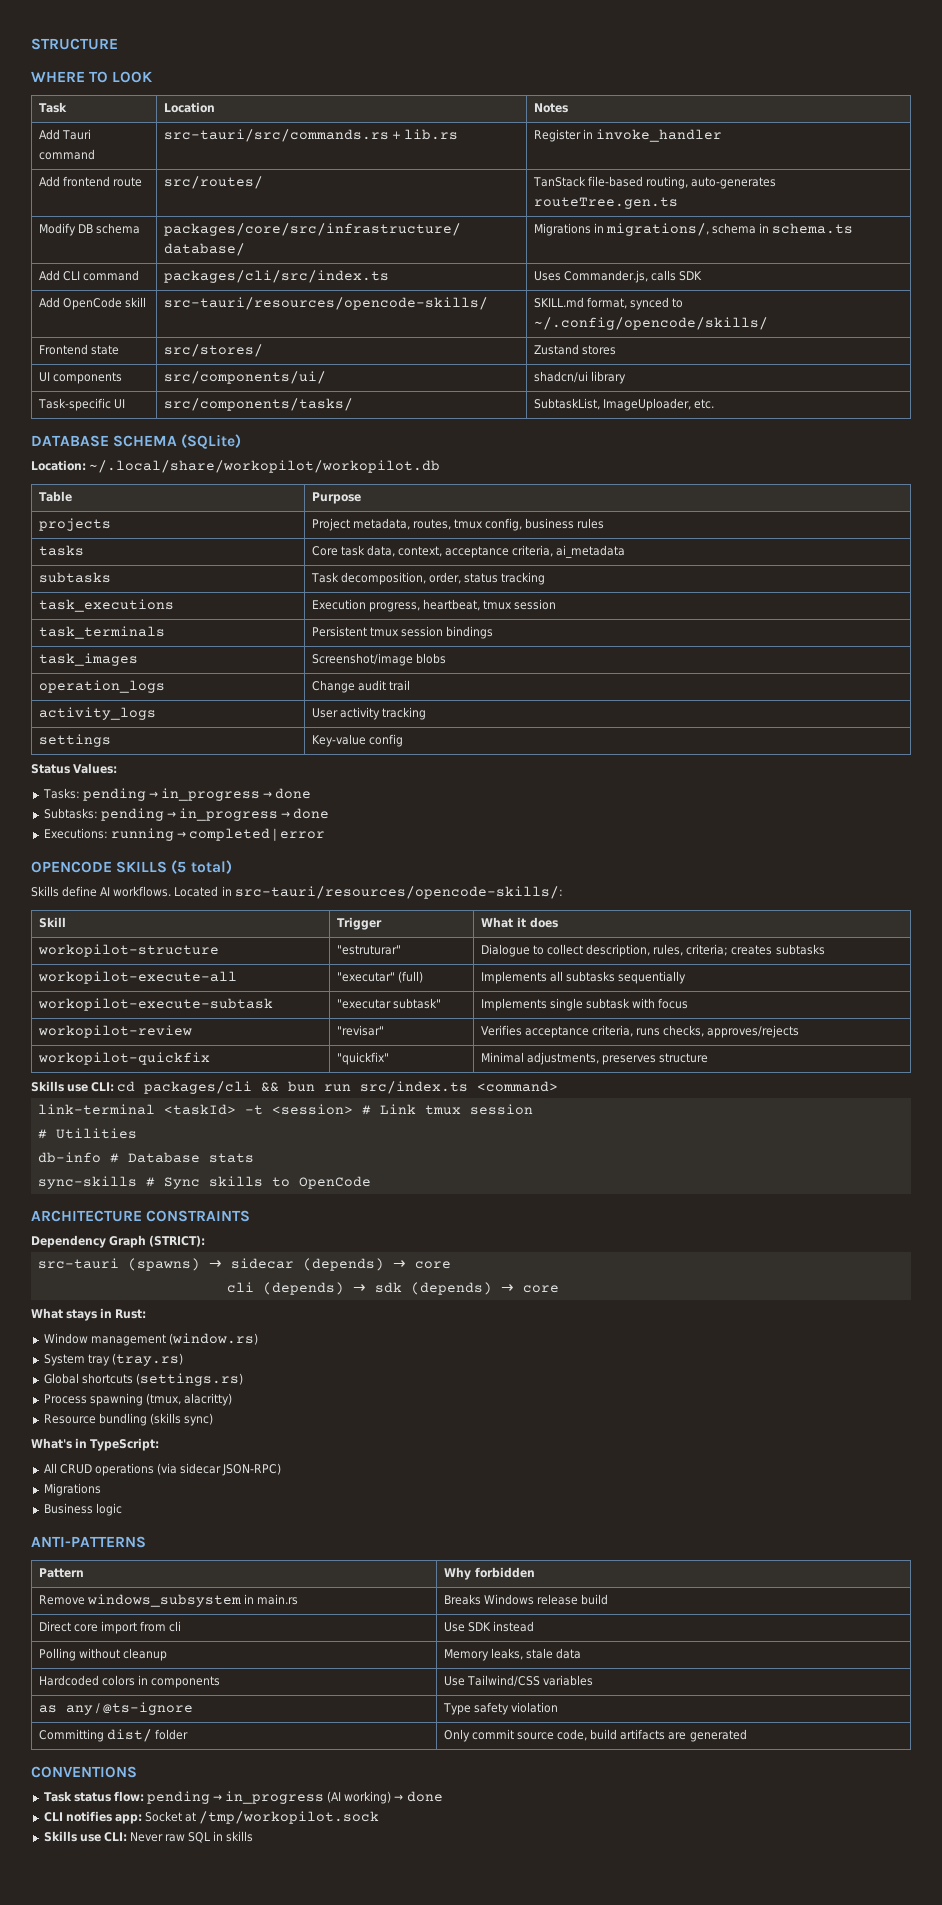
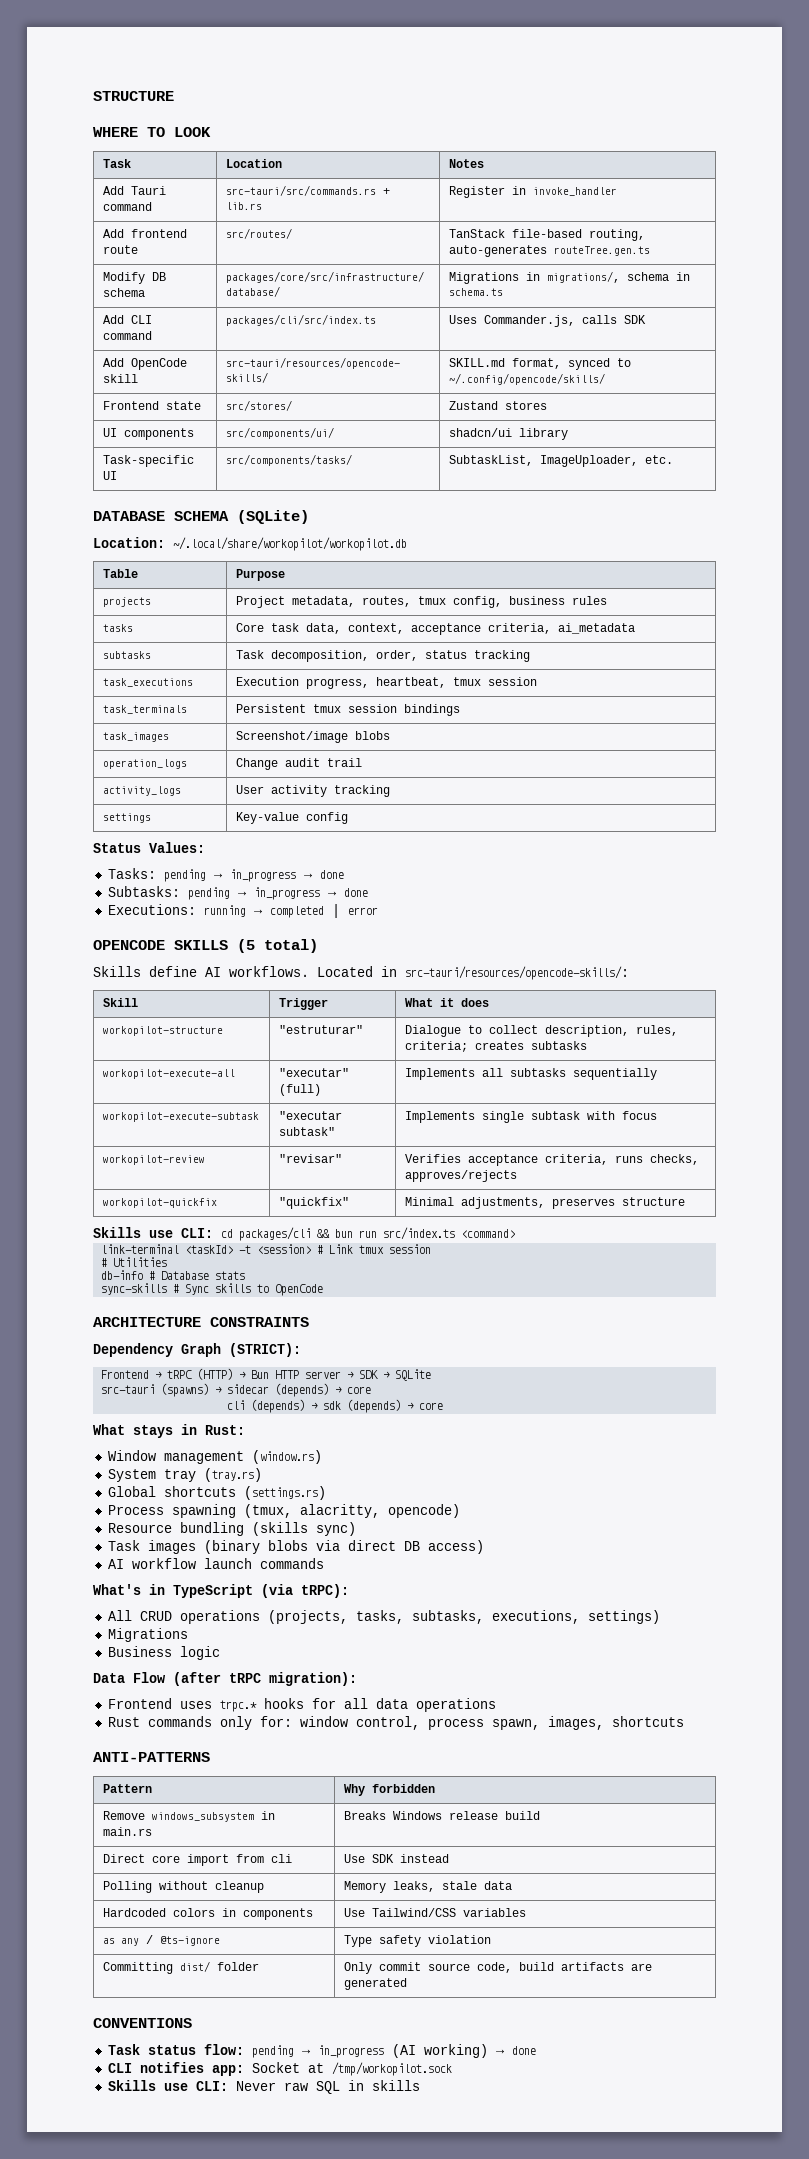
+ Frontend → tRPC (HTTP) → Bun HTTP server → SDK → SQLite
- Process spawning (tmux, alacritty)
+ Process spawning (tmux, alacritty, opencode)
+ Task images (binary blobs via direct DB access)
+ AI workflow launch commands
- What's in TypeScript:
+ What's in TypeScript (via tRPC):
- All CRUD operations (via sidecar JSON-RPC)
+ All CRUD operations (projects, tasks, subtasks, executions, settings)
  Migrations
  Business logic
+ Data Flow (after tRPC migration):
+ Frontend uses trpc.* hooks for all data operations
+ Rust commands only for: window control, process spawn, images, shortcuts

